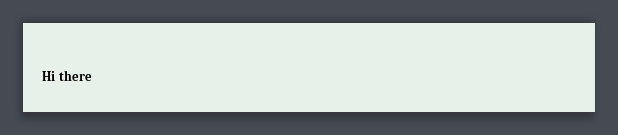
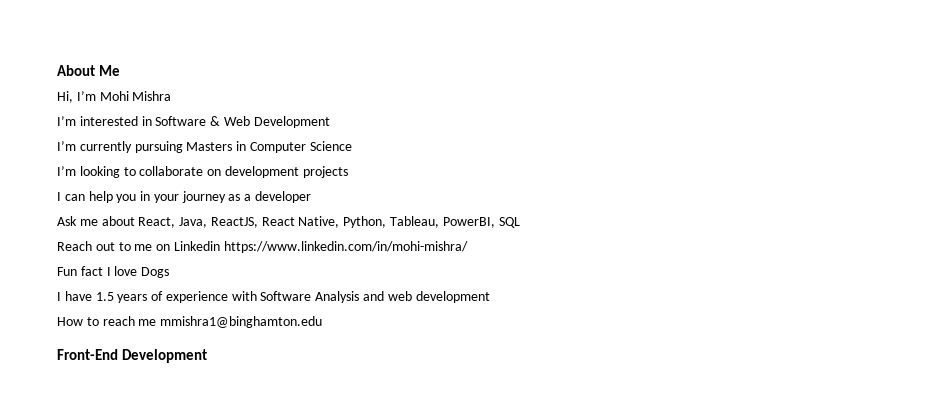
- Hi there
+ About Me
+ Hi, I’m Mohi Mishra
+ I’m interested in Software & Web Development
+ I’m currently pursuing Masters in Computer Science
+ I’m looking to collaborate on development projects
+ I can help you in your journey as a developer
+ Ask me about React, Java, ReactJS, React Native, Python, Tableau, PowerBI, SQL
+ Reach out to me on Linkedin https://www.linkedin.com/in/mohi-mishra/
+ Fun fact I love Dogs
+ I have 1.5 years of experience with Software Analysis and web development
+ How to reach me mmishra1@binghamton.edu
+ Front-End Development

